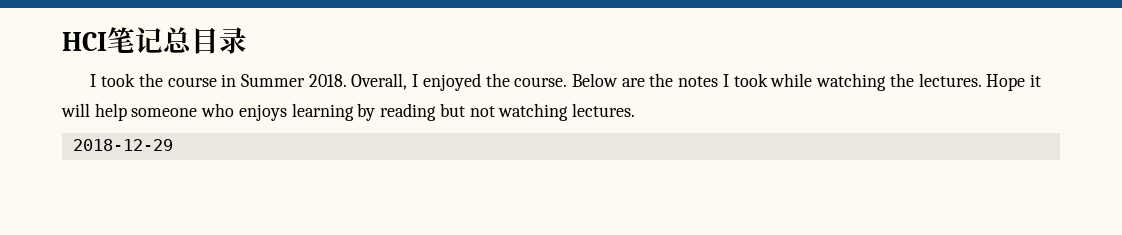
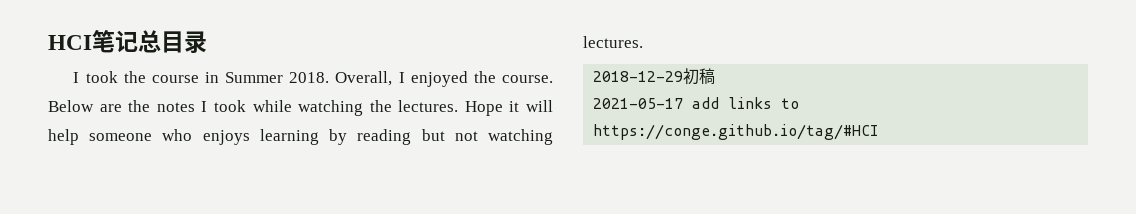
- 2018-12-29
+ 2018-12-29初稿
+ 2021-05-17 add links to https://conge.github.io/tag/#HCI

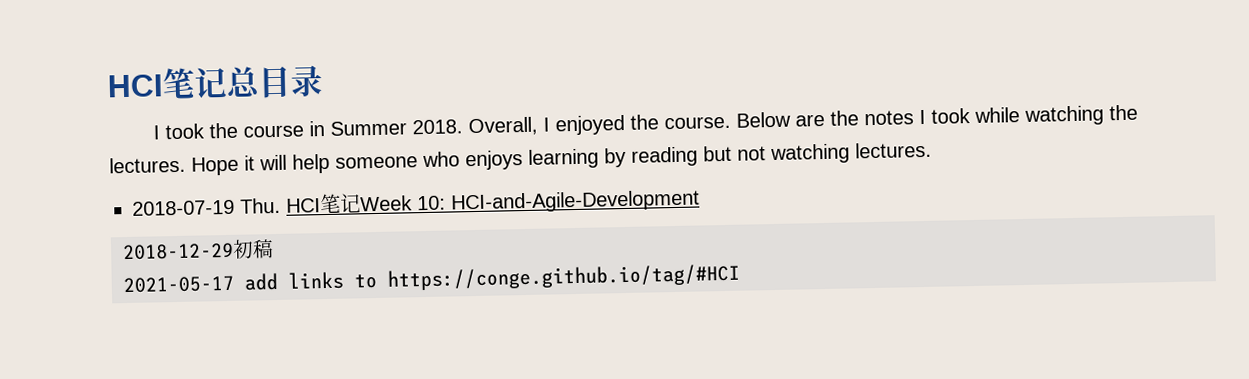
+ 2018-07-19 Thu. HCI笔记Week 10: HCI-and-Agile-Development

